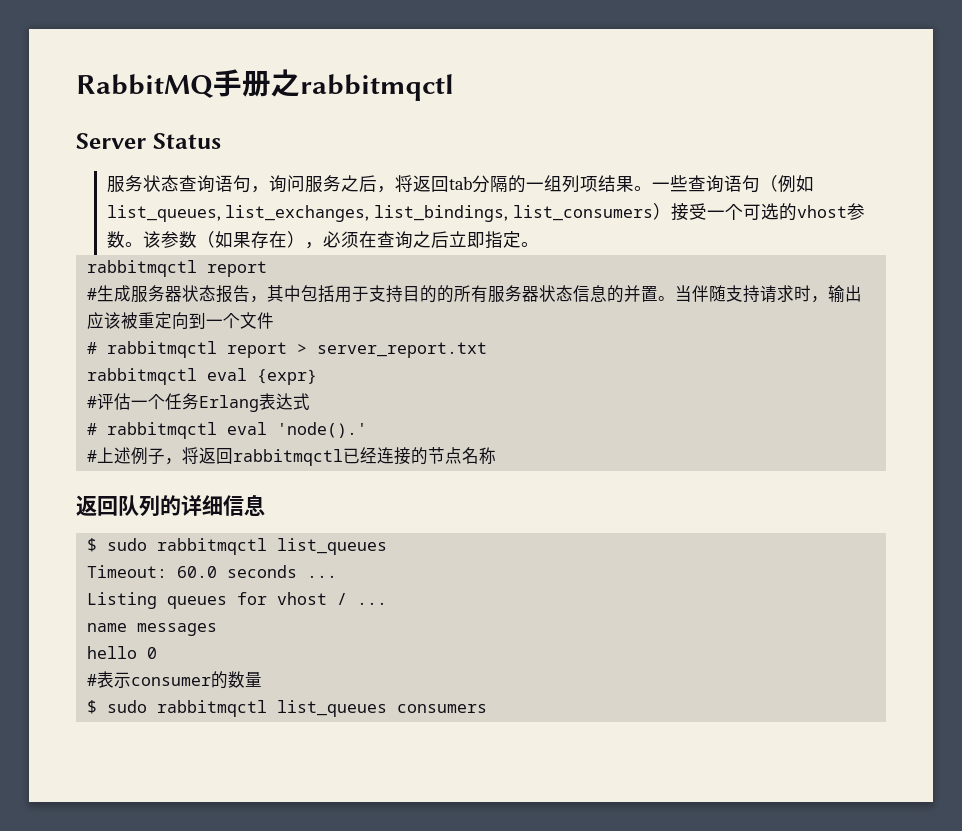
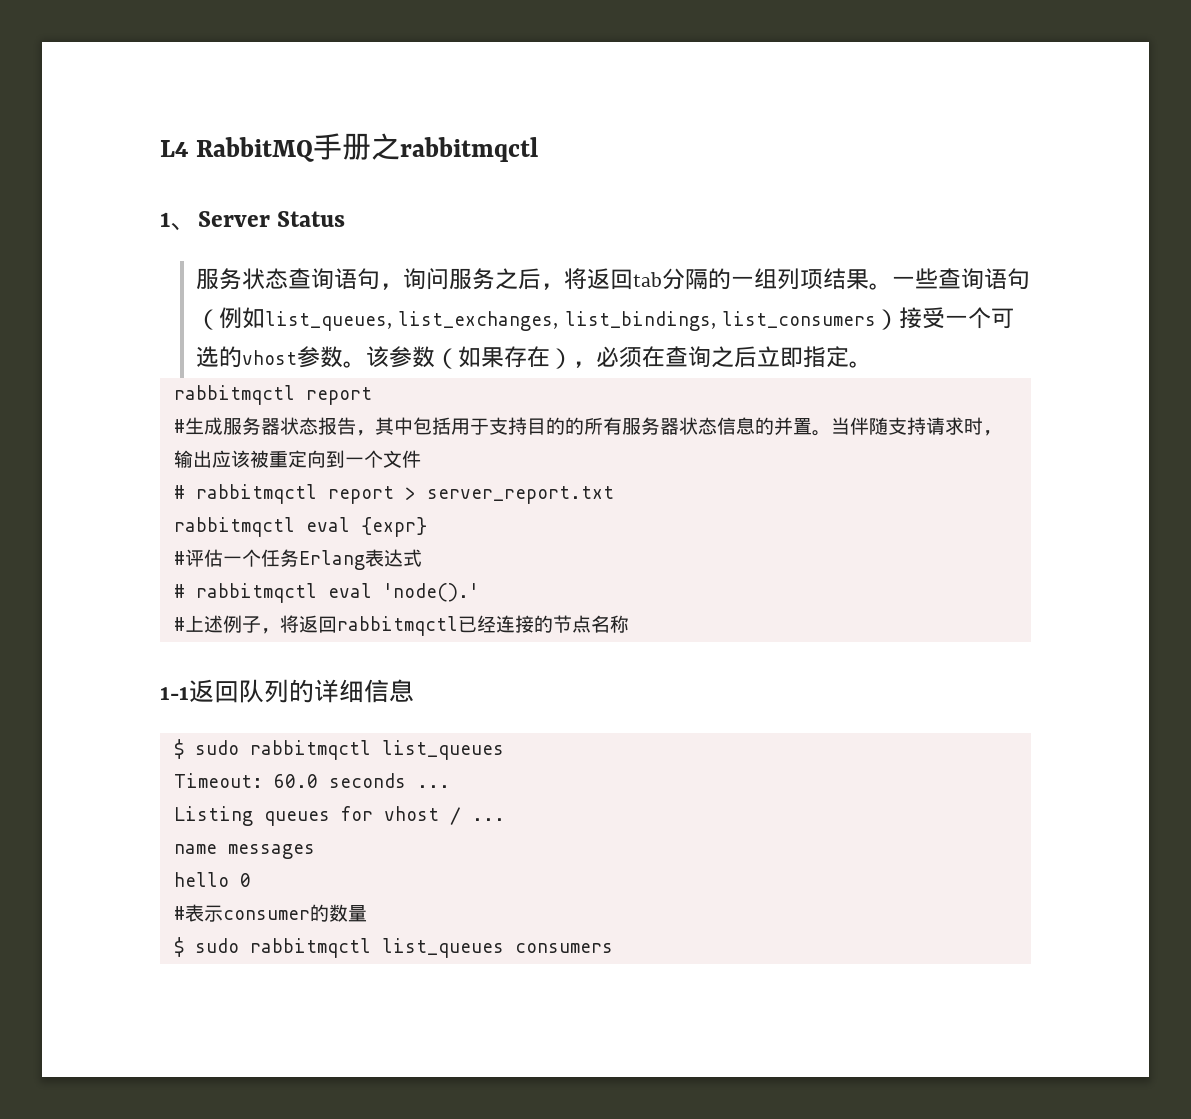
- RabbitMQ手册之rabbitmqctl
+ L4 RabbitMQ手册之rabbitmqctl
- Server Status
+ 1、Server Status
- 返回队列的详细信息
+ 1-1返回队列的详细信息

